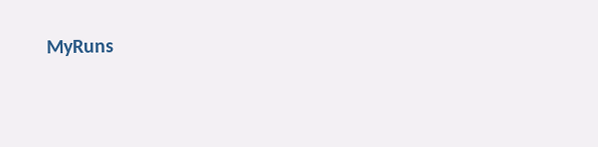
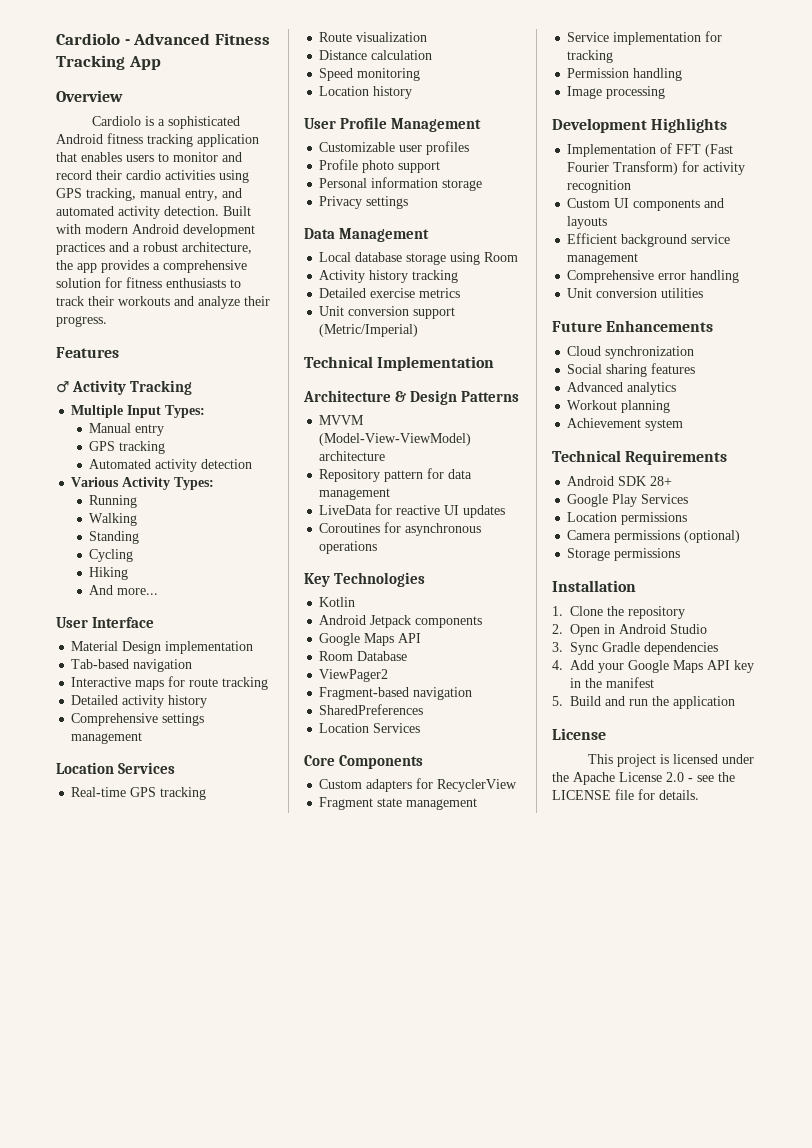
- MyRuns
+ Cardiolo - Advanced Fitness Tracking App
+ Overview
+ Cardiolo is a sophisticated Android fitness tracking application that enables users to monitor and record their cardio activities using GPS tracking, manual entry, and automated activity detection. Built with modern Android development practices and a robust architecture, the app provides a comprehensive solution for fitness enthusiasts to track their workouts and analyze their progress.
+ Features
+ ♂ Activity Tracking
+ Multiple Input Types:
+ Manual entry
+ GPS tracking
+ Automated activity detection
+ Various Activity Types:
+ Running
+ Walking
+ Standing
+ Cycling
+ Hiking
+ And more...
+ User Interface
+ Material Design implementation
+ Tab-based navigation
+ Interactive maps for route tracking
+ Detailed activity history
+ Comprehensive settings management
+ Location Services
+ Real-time GPS tracking
+ Route visualization
+ Distance calculation
+ Speed monitoring
+ Location history
+ User Profile Management
+ Customizable user profiles
+ Profile photo support
+ Personal information storage
+ Privacy settings
+ Data Management
+ Local database storage using Room
+ Activity history tracking
+ Detailed exercise metrics
+ Unit conversion support (Metric/Imperial)
+ Technical Implementation
+ Architecture & Design Patterns
+ MVVM (Model-View-ViewModel) architecture
+ Repository pattern for data management
+ LiveData for reactive UI updates
+ Coroutines for asynchronous operations
+ Key Technologies
+ Kotlin
+ Android Jetpack components
+ Google Maps API
+ Room Database
+ ViewPager2
+ Fragment-based navigation
+ SharedPreferences
+ Location Services
+ Core Components
+ Custom adapters for RecyclerView
+ Fragment state management
+ Service implementation for tracking
+ Permission handling
+ Image processing
+ Development Highlights
+ Implementation of FFT (Fast Fourier Transform) for activity recognition
+ Custom UI components and layouts
+ Efficient background service management
+ Comprehensive error handling
+ Unit conversion utilities
+ Future Enhancements
+ Cloud synchronization
+ Social sharing features
+ Advanced analytics
+ Workout planning
+ Achievement system
+ Technical Requirements
+ Android SDK 28+
+ Google Play Services
+ Location permissions
+ Camera permissions (optional)
+ Storage permissions
+ Installation
+ 1. Clone the repository
+ 2. Open in Android Studio
+ 3. Sync Gradle dependencies
+ 4. Add your Google Maps API key in the manifest
+ 5. Build and run the application
+ License
+ This project is licensed under the Apache License 2.0 - see the LICENSE file for details.

